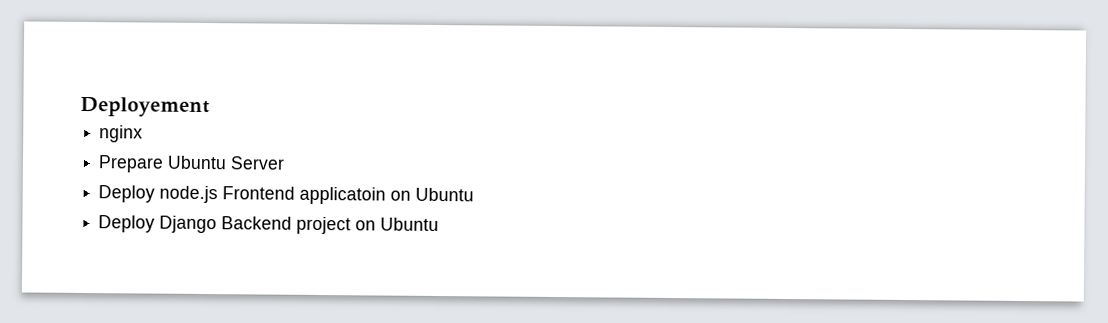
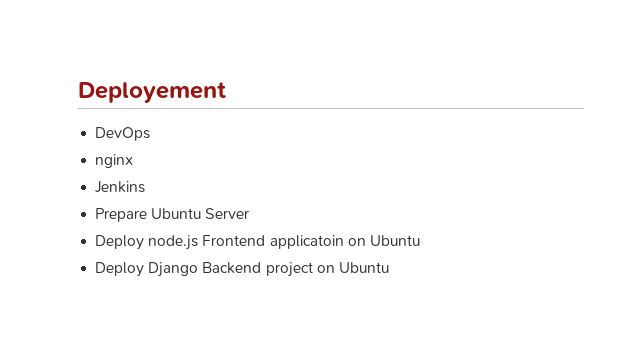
+ DevOps
+ Jenkins

